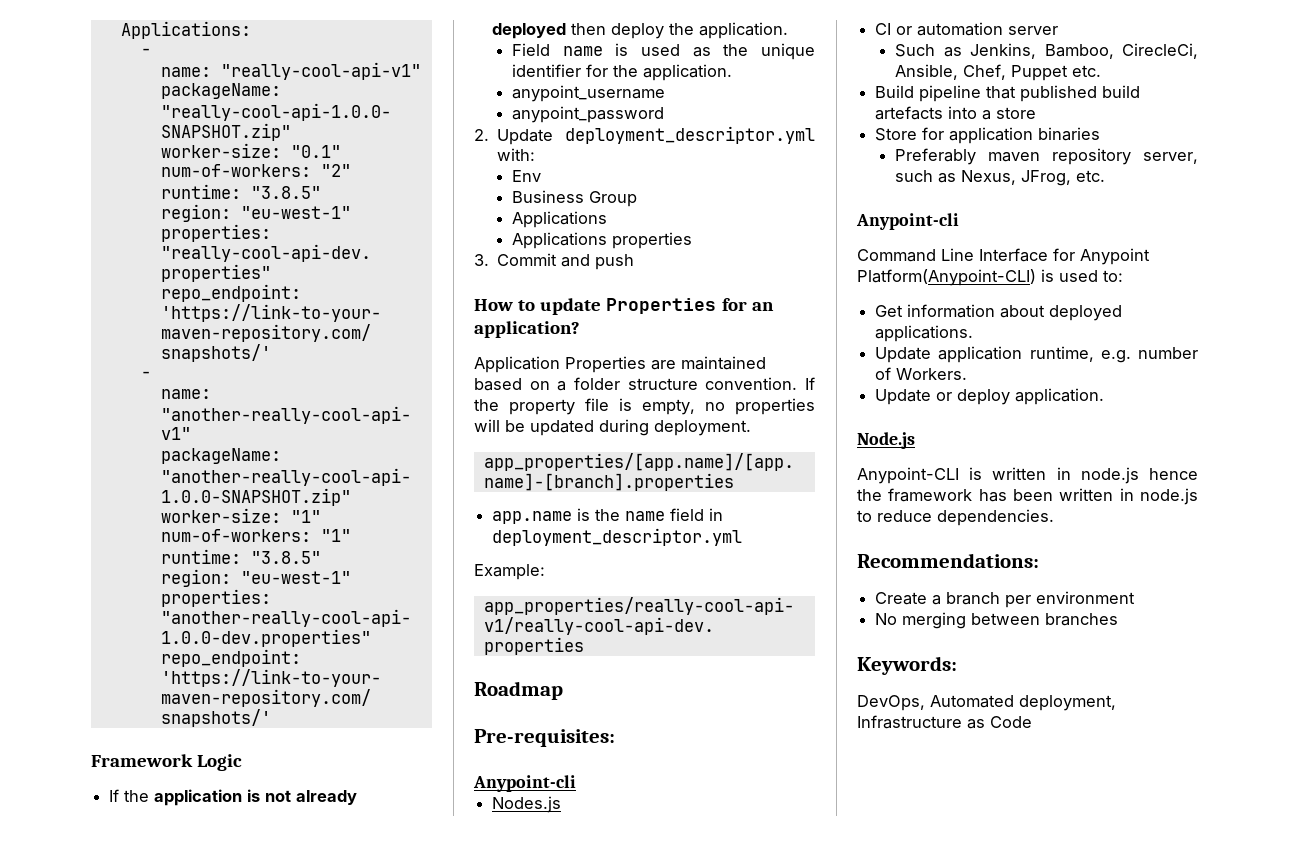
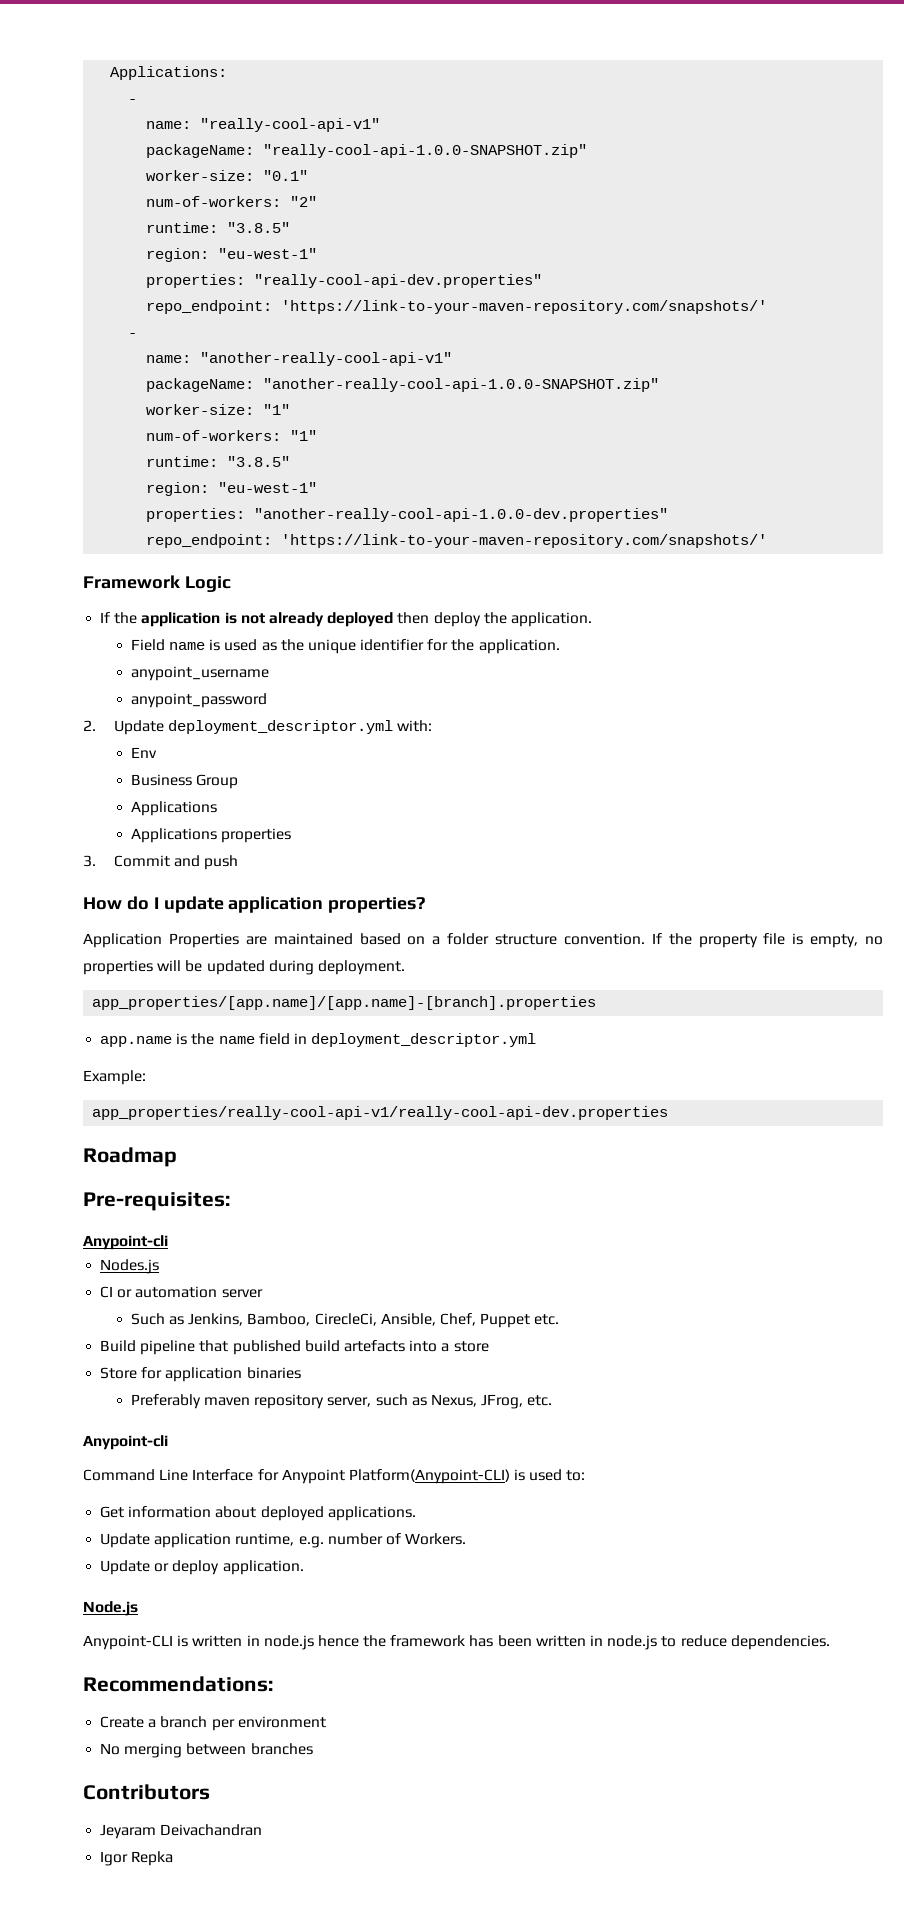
- How to update Properties for an application?
+ How do I update application properties?
- Keywords:
- DevOps, Automated deployment, Infrastructure as Code
+ Contributors
+ Jeyaram Deivachandran
+ Igor Repka

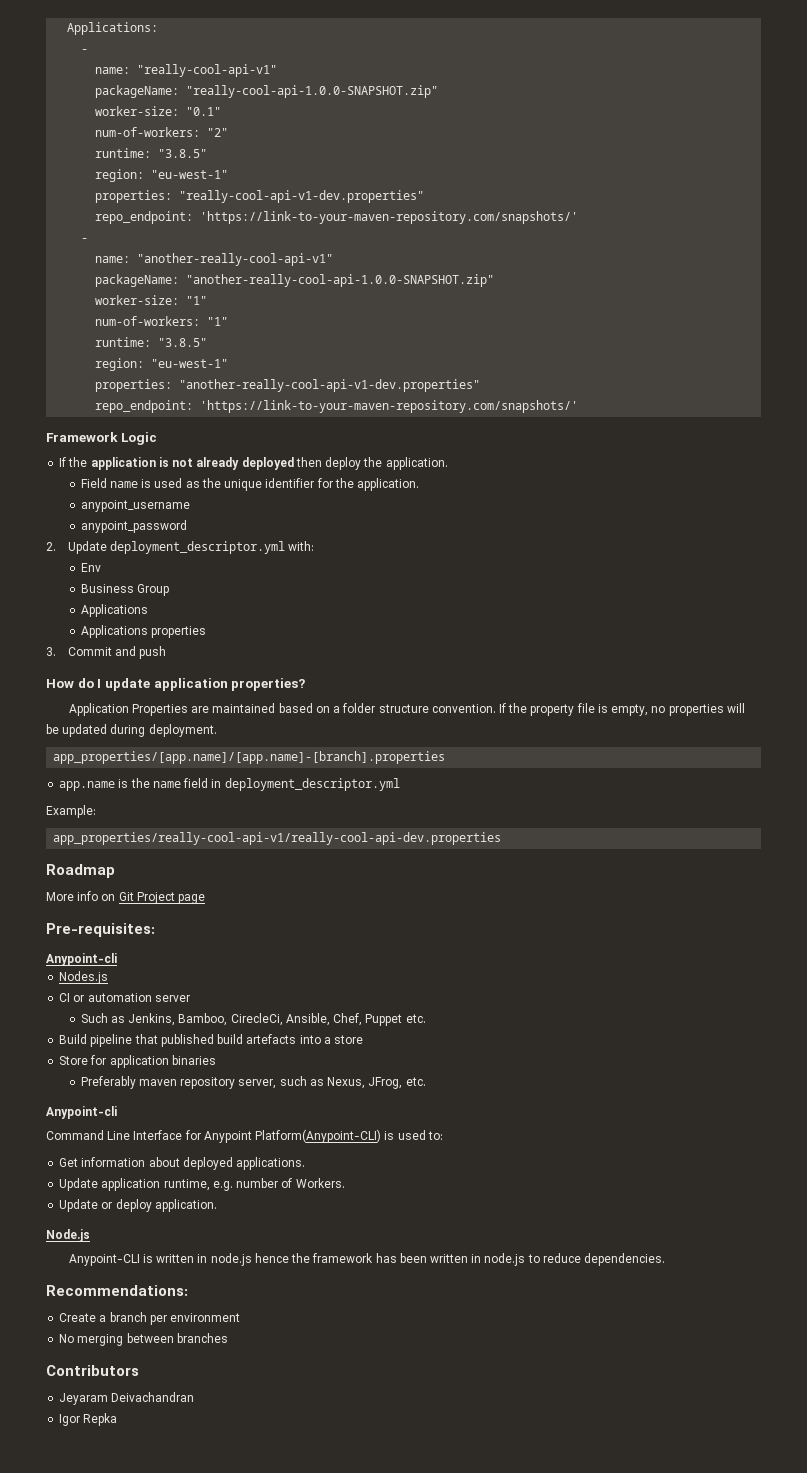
- properties: "really-cool-api-dev.properties"
+ properties: "really-cool-api-v1-dev.properties"
- properties: "another-really-cool-api-1.0.0-dev.properties"
+ properties: "another-really-cool-api-v1-dev.properties"
+ More info on Git Project page

